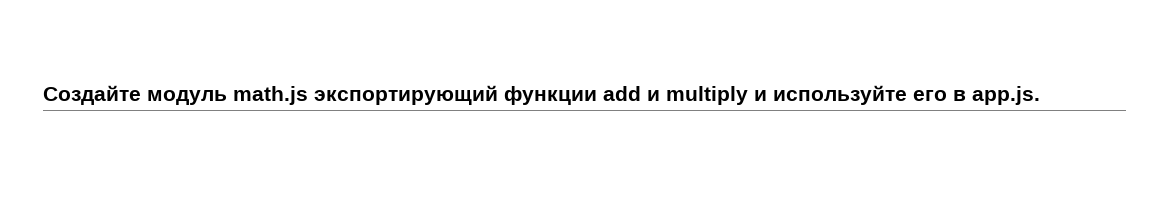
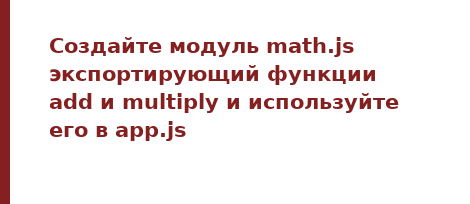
- Создайте модуль math.js экспортирующий функции add и multiply и используйте его в app.js.
+ Создайте модуль math.js экспортирующий функции add и multiply и используйте его в app.js

